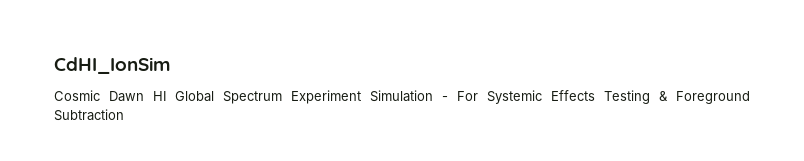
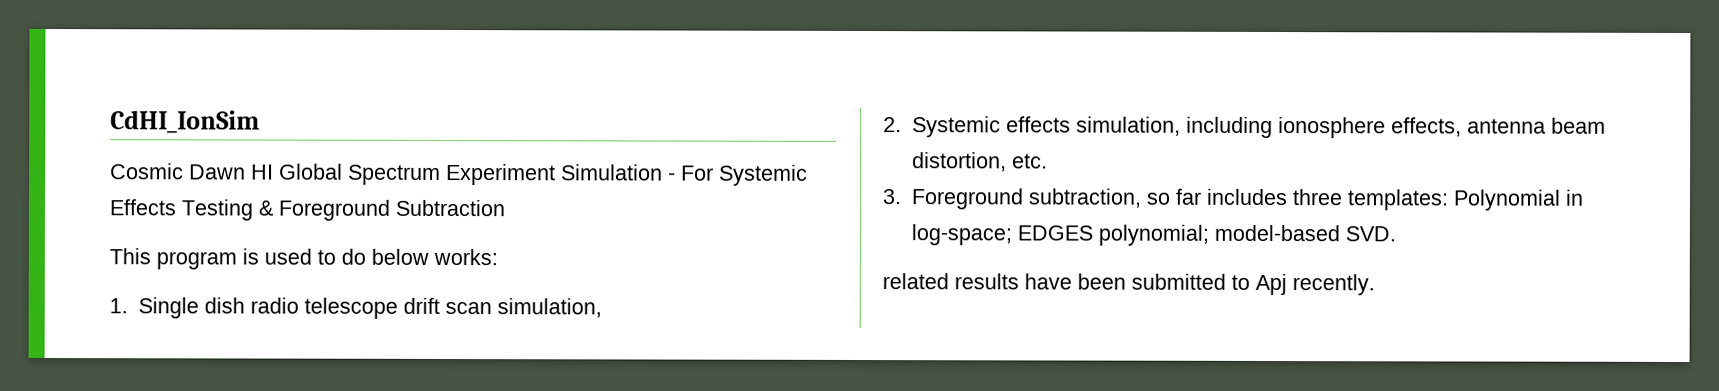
+ This program is used to do below works:
+ 1. Single dish radio telescope drift scan simulation,
+ 2. Systemic effects simulation, including ionosphere effects, antenna beam distortion, etc.
+ 3. Foreground subtraction, so far includes three templates: Polynomial in log-space; EDGES polynomial; model-based SVD.
+ related results have been submitted to Apj recently.

